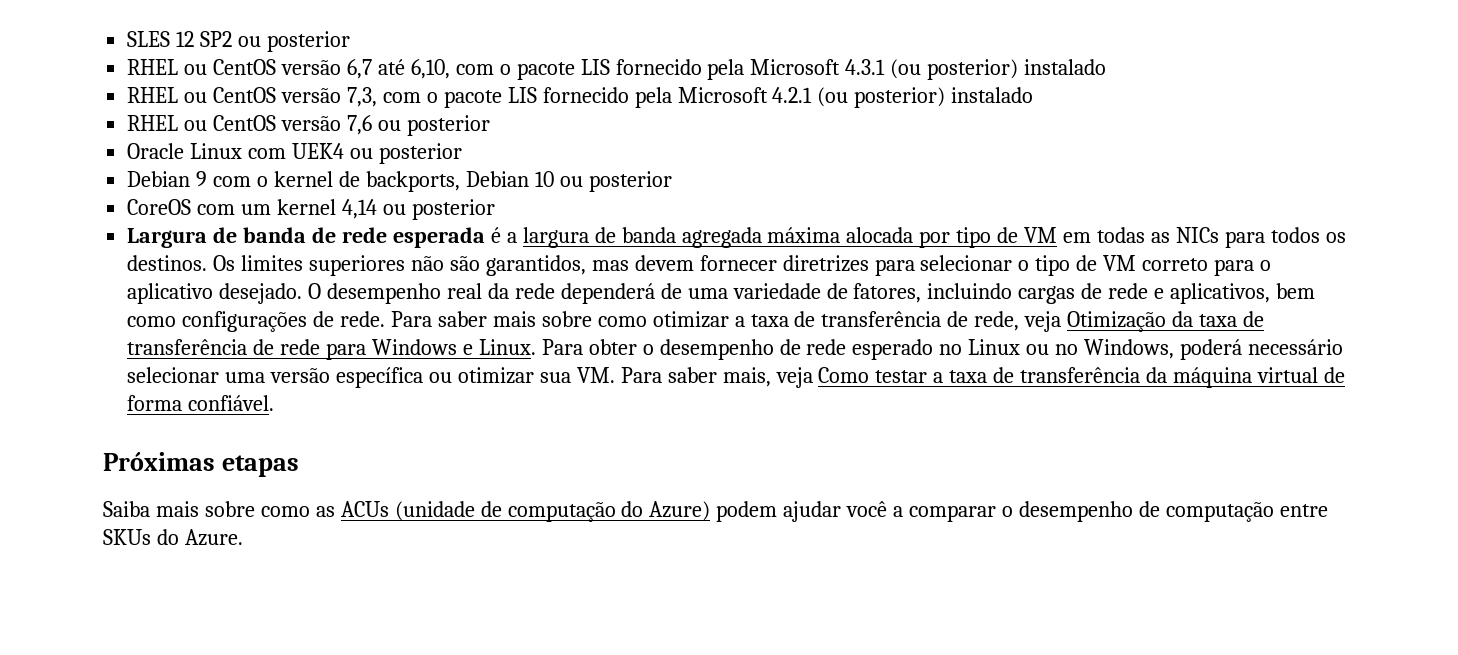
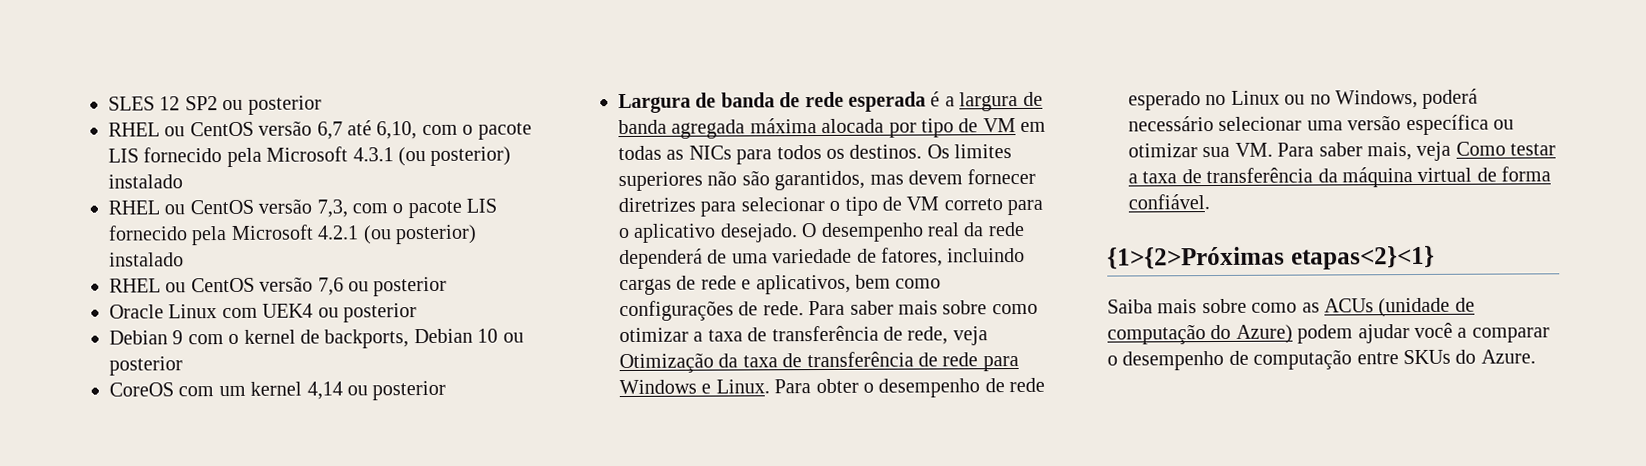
- Próximas etapas
+ {1>{2>Próximas etapas<2}<1}

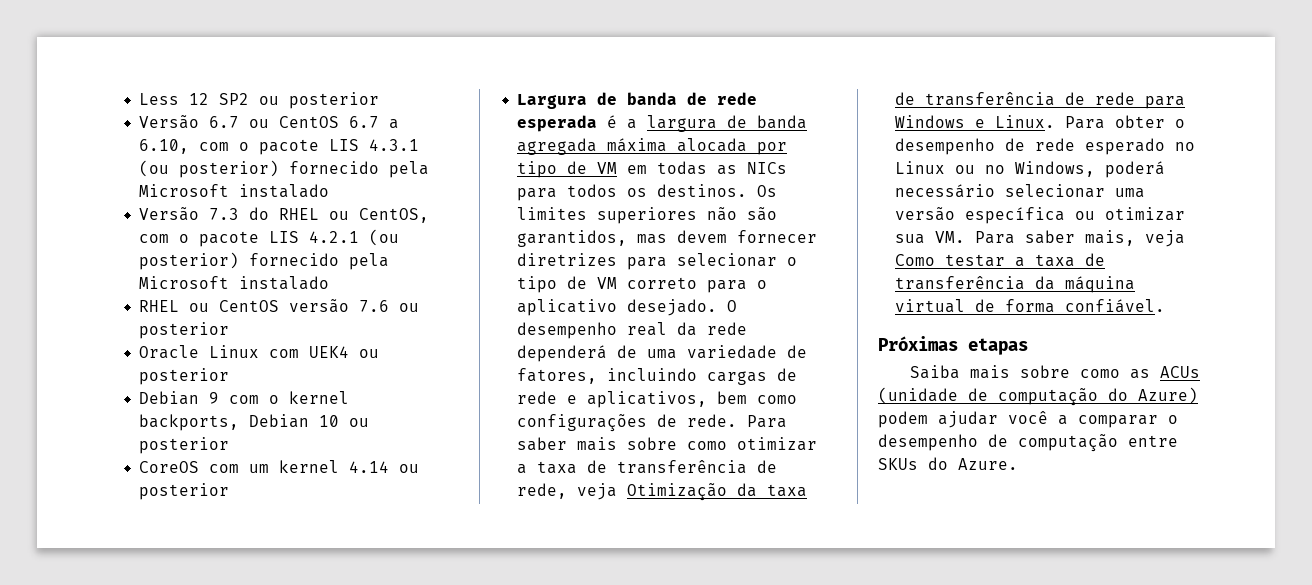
- SLES 12 SP2 ou posterior
+ Less 12 SP2 ou posterior
- RHEL ou CentOS versão 6,7 até 6,10, com o pacote LIS fornecido pela Microsoft 4.3.1 (ou posterior) instalado
- RHEL ou CentOS versão 7,3, com o pacote LIS fornecido pela Microsoft 4.2.1 (ou posterior) instalado
- RHEL ou CentOS versão 7,6 ou posterior
+ Versão 6.7 ou CentOS 6.7 a 6.10, com o pacote LIS 4.3.1 (ou posterior) fornecido pela Microsoft instalado
+ Versão 7.3 do RHEL ou CentOS, com o pacote LIS 4.2.1 (ou posterior) fornecido pela Microsoft instalado
+ RHEL ou CentOS versão 7.6 ou posterior
- Debian 9 com o kernel de backports, Debian 10 ou posterior
+ Debian 9 com o kernel backports, Debian 10 ou posterior
- CoreOS com um kernel 4,14 ou posterior
+ CoreOS com um kernel 4.14 ou posterior
- {1>{2>Próximas etapas<2}<1}
+ Próximas etapas

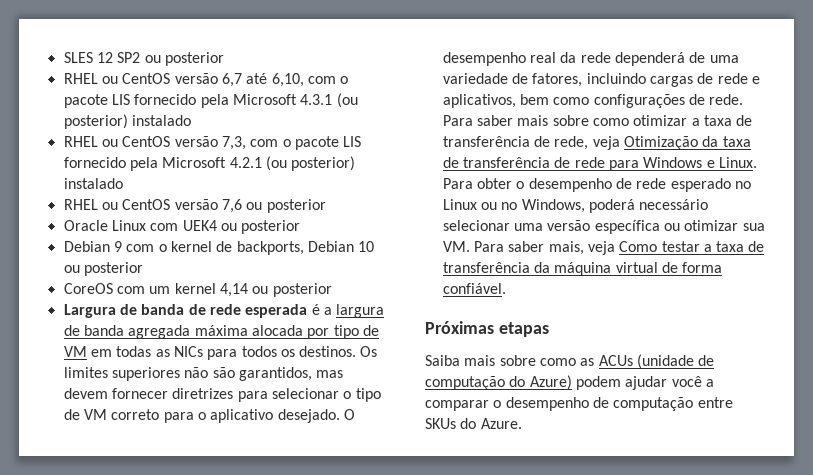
- Less 12 SP2 ou posterior
+ SLES 12 SP2 ou posterior
- Versão 6.7 ou CentOS 6.7 a 6.10, com o pacote LIS 4.3.1 (ou posterior) fornecido pela Microsoft instalado
- Versão 7.3 do RHEL ou CentOS, com o pacote LIS 4.2.1 (ou posterior) fornecido pela Microsoft instalado
- RHEL ou CentOS versão 7.6 ou posterior
+ RHEL ou CentOS versão 6,7 até 6,10, com o pacote LIS fornecido pela Microsoft 4.3.1 (ou posterior) instalado
+ RHEL ou CentOS versão 7,3, com o pacote LIS fornecido pela Microsoft 4.2.1 (ou posterior) instalado
+ RHEL ou CentOS versão 7,6 ou posterior
- Debian 9 com o kernel backports, Debian 10 ou posterior
+ Debian 9 com o kernel de backports, Debian 10 ou posterior
- CoreOS com um kernel 4.14 ou posterior
+ CoreOS com um kernel 4,14 ou posterior

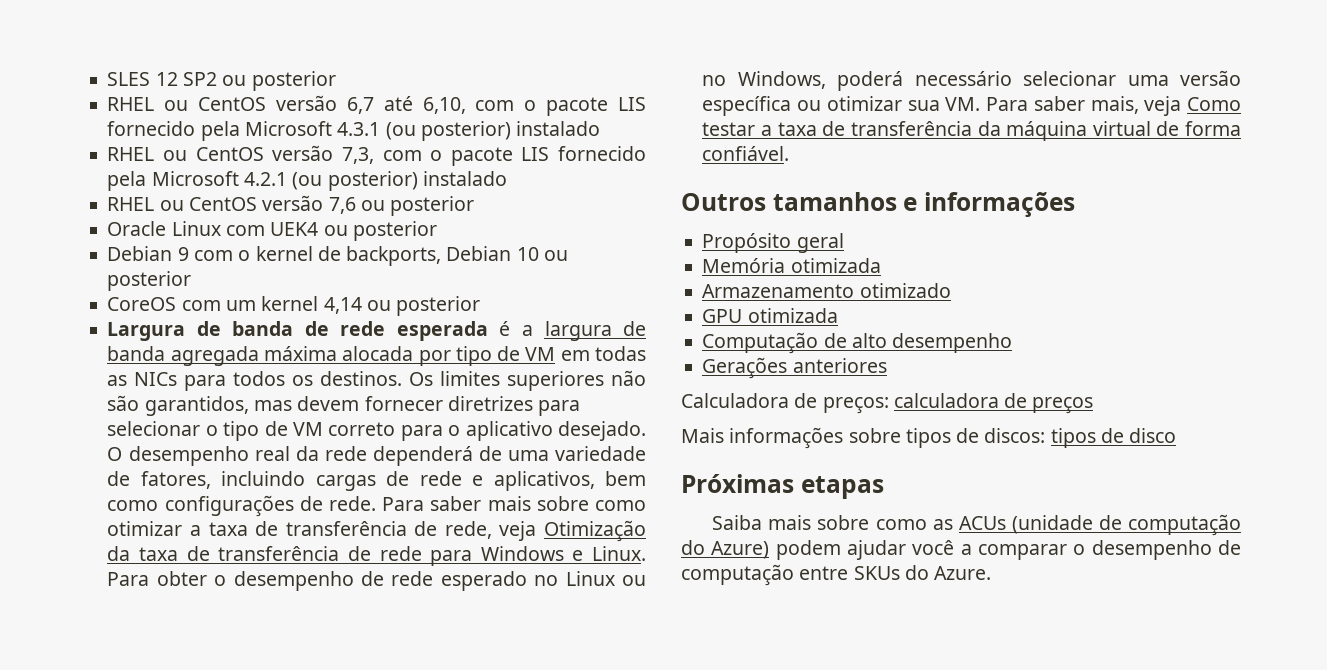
+ Outros tamanhos e informações
+ Propósito geral
+ Memória otimizada
+ Armazenamento otimizado
+ GPU otimizada
+ Computação de alto desempenho
+ Gerações anteriores
+ Calculadora de preços: calculadora de preços
+ Mais informações sobre tipos de discos: tipos de disco

